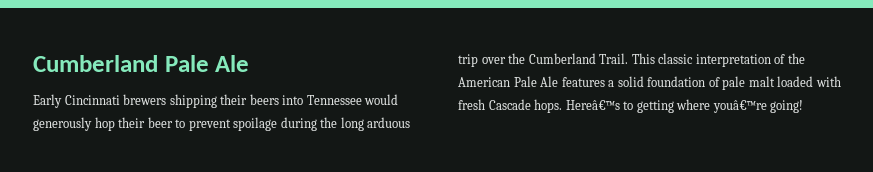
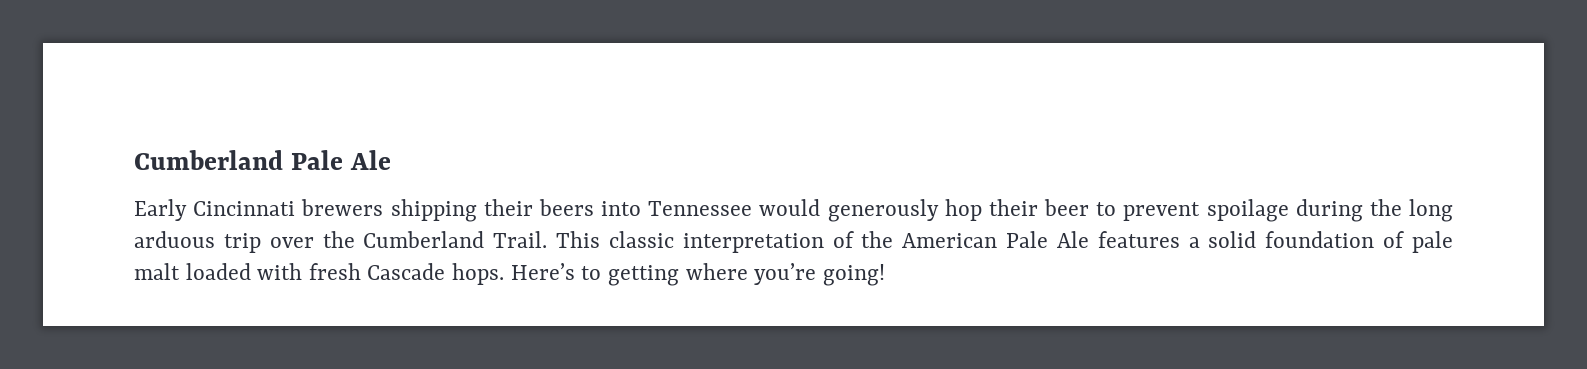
- Hereâ€™s to getting where youâ€™re going!
+ Here’s to getting where you’re going!

